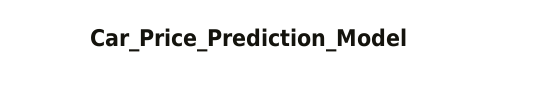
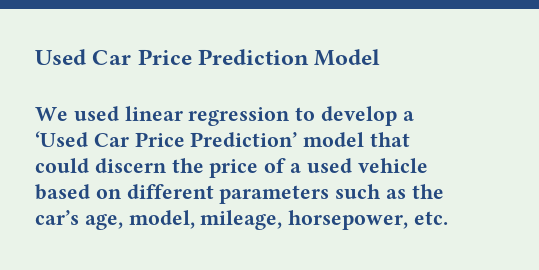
- Car_Price_Prediction_Model
+ Used Car Price Prediction Model
+ We used linear regression to develop a ‘Used Car Price Prediction’ model that could discern the price of a used vehicle based on different parameters such as the car’s age, model, mileage, horsepower, etc.

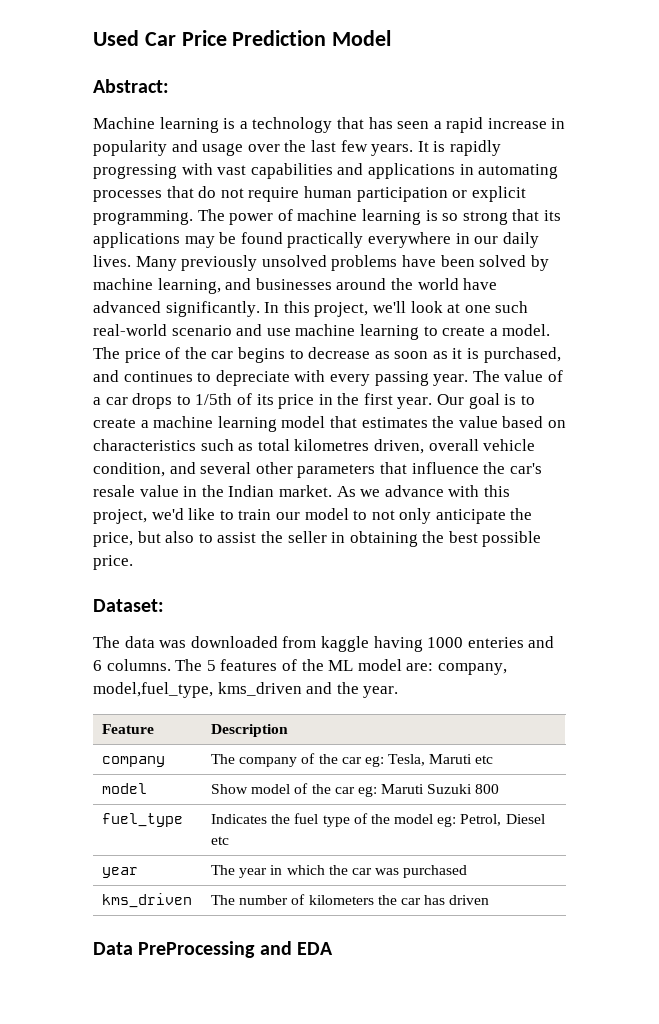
- We used linear regression to develop a ‘Used Car Price Prediction’ model that could discern the price of a used vehicle based on different parameters such as the car’s age, model, mileage, horsepower, etc.
+ Abstract:
+ Machine learning is a technology that has seen a rapid increase in popularity and usage over the last few years. It is rapidly progressing with vast capabilities and applications in automating processes that do not require human participation or explicit programming. The power of machine learning is so strong that its applications may be found practically everywhere in our daily lives. Many previously unsolved problems have been solved by machine learning, and businesses around the world have advanced significantly. In this project, we'll look at one such real-world scenario and use machine learning to create a model. The price of the car begins to decrease as soon as it is purchased, and continues to depreciate with every passing year. The value of a car drops to 1/5th of its price in the first year. Our goal is to create a machine learning model that estimates the value based on characteristics such as total kilometres driven, overall vehicle condition, and several other parameters that influence the car's resale value in the Indian market. As we advance with this project, we'd like to train our model to not only anticipate the price, but also to assist the seller in obtaining the best possible price.
+ Dataset:
+ The data was downloaded from kaggle having 1000 enteries and 6 columns. The 5 features of the ML model are: company, model,fuel_type, kms_driven and the year.
+ Feature | Description
+ company | The company of the car eg: Tesla, Maruti etc
+ model | Show model of the car eg: Maruti Suzuki 800
+ fuel_type | Indicates the fuel type of the model eg: Petrol, Diesel etc
+ year | The year in which the car was purchased
+ kms_driven | The number of kilometers the car has driven
+ Data PreProcessing and EDA

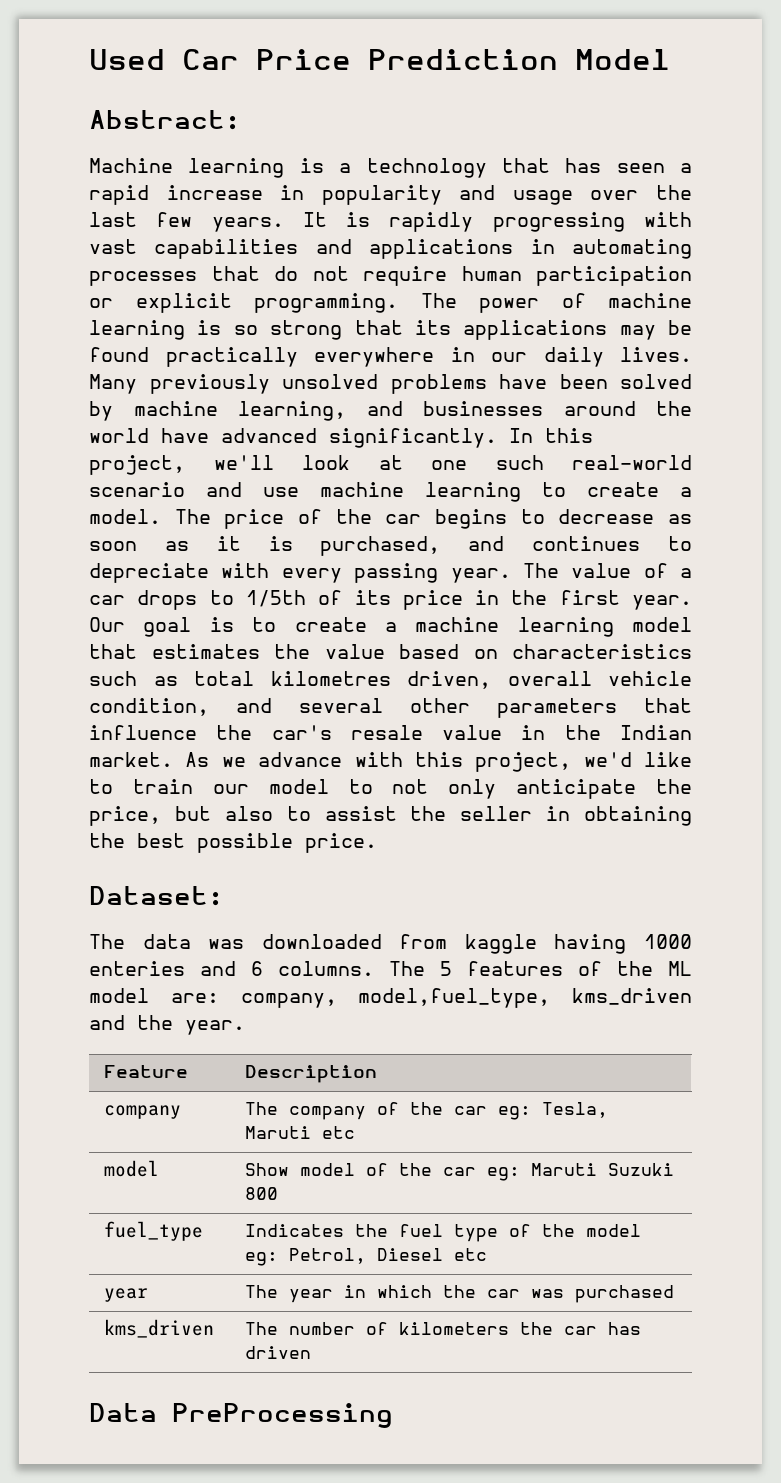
- Data PreProcessing and EDA
+ Data PreProcessing

